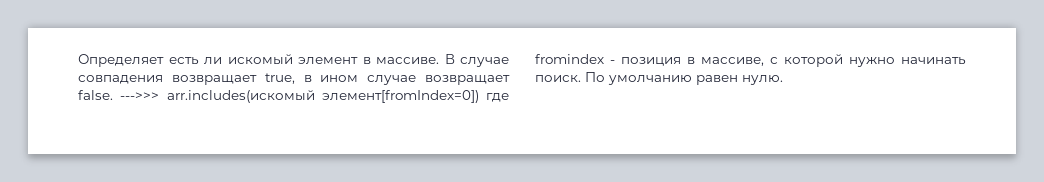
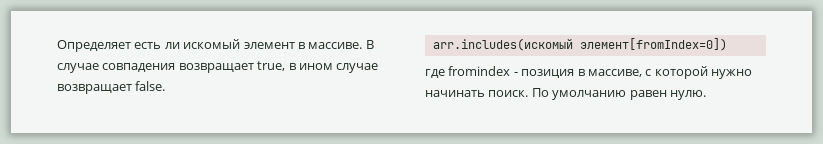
- В случае совпадения возвращает true, в ином случае возвращает false. --->>> arr.includes(искомый элемент[fromIndex=0]) где fromindex - позиция в массиве, с которой нужно начинать поиск.
+ В случае совпадения возвращает true, в ином случае возвращает false.
+ arr.includes(искомый элемент[fromIndex=0])
+ где fromindex - позиция в массиве, с которой нужно начинать поиск.

